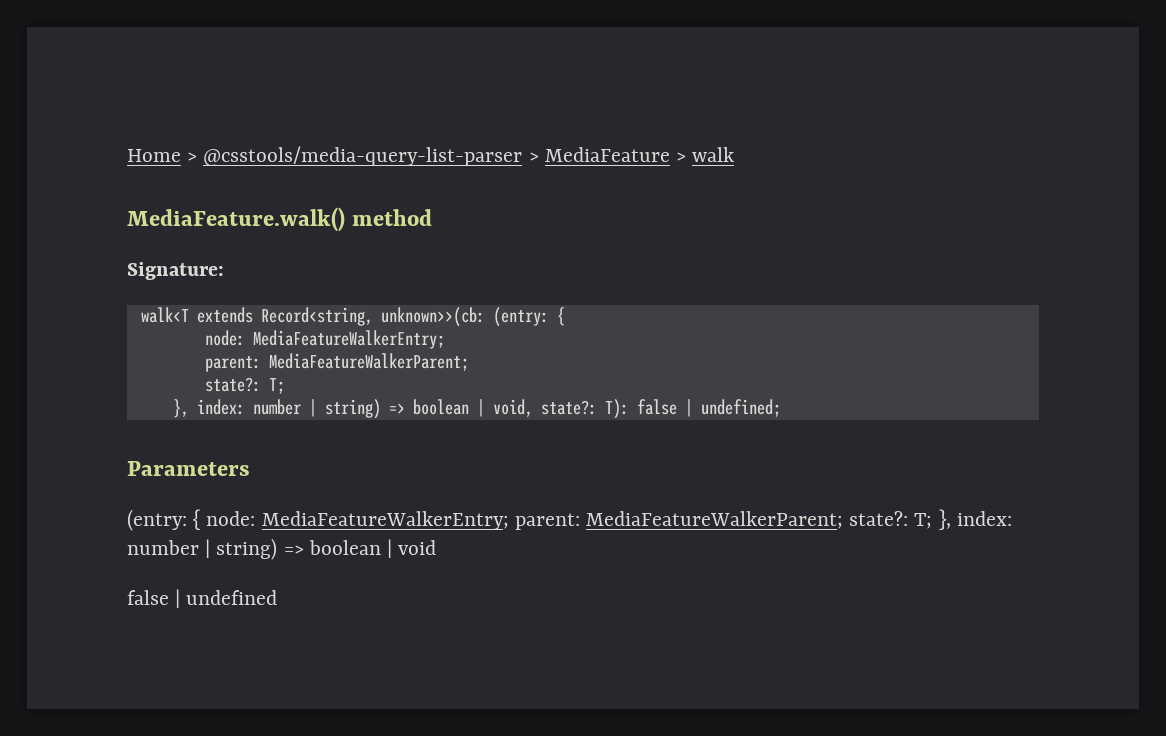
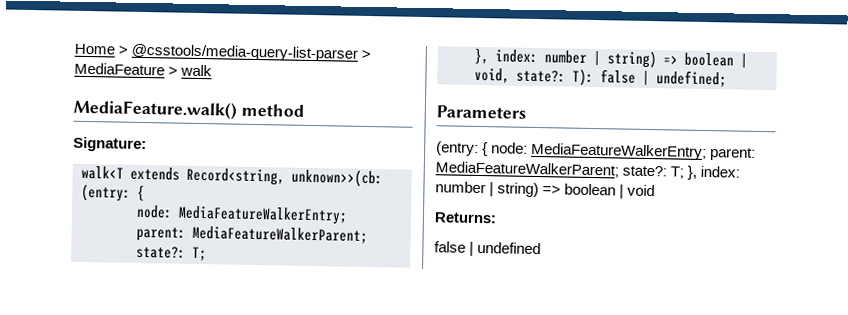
+ Returns:

